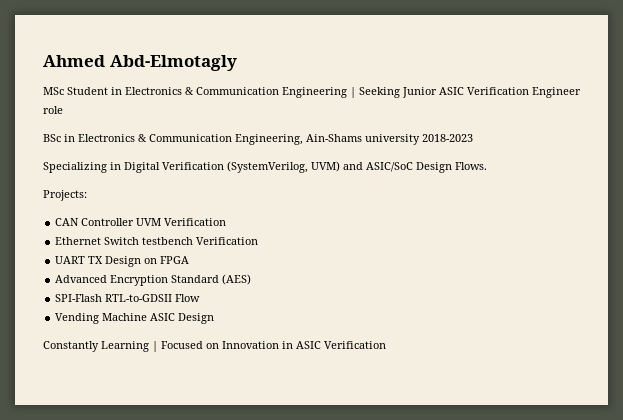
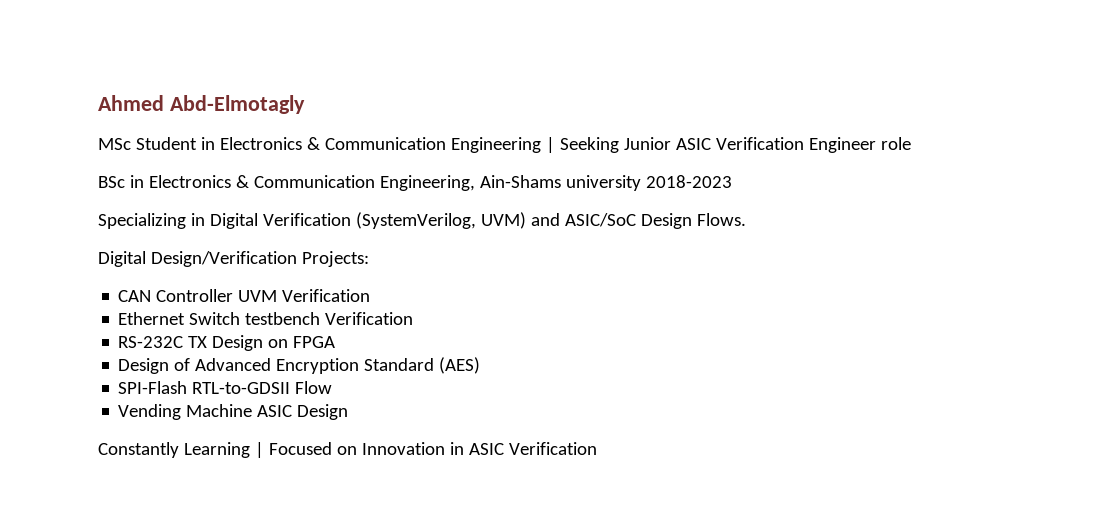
- Projects:
+ Digital Design/Verification Projects:
- UART TX Design on FPGA
+ RS-232C TX Design on FPGA
- Advanced Encryption Standard (AES)
+ Design of Advanced Encryption Standard (AES)

